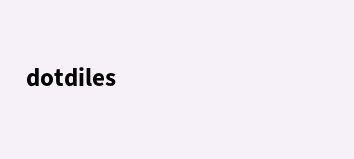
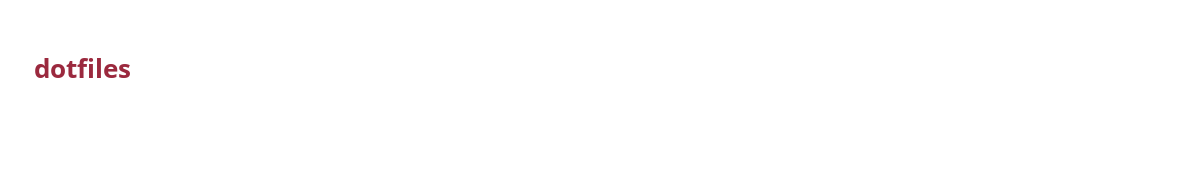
- dotdiles
+ dotfiles

